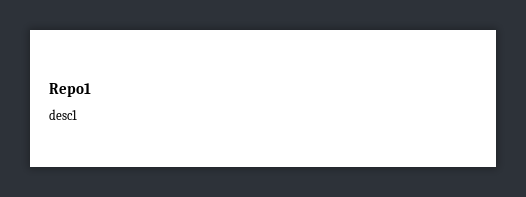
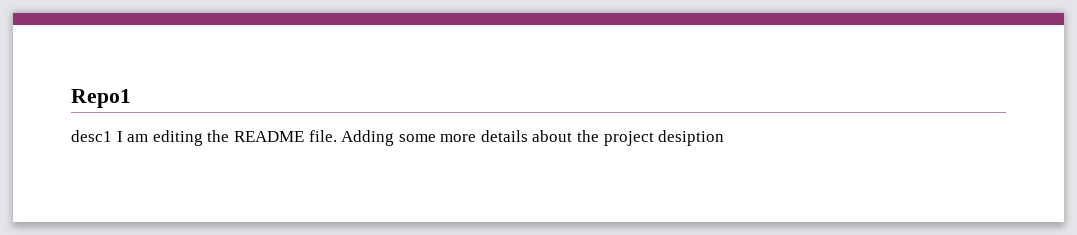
- desc1
+ desc1 I am editing the README file. Adding some more details about the project desiption

